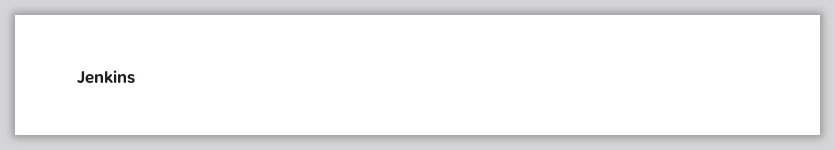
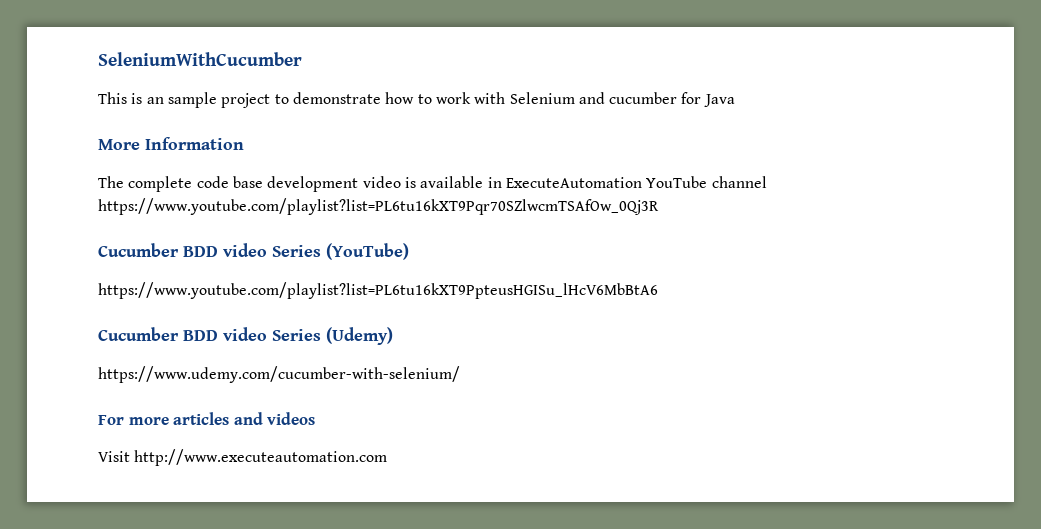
- Jenkins
+ SeleniumWithCucumber
+ This is an sample project to demonstrate how to work with Selenium and cucumber for Java
+ More Information
+ The complete code base development video is available in ExecuteAutomation YouTube channel https://www.youtube.com/playlist?list=PL6tu16kXT9Pqr70SZlwcmTSAfOw_0Qj3R
+ Cucumber BDD video Series (YouTube)
+ https://www.youtube.com/playlist?list=PL6tu16kXT9PpteusHGISu_lHcV6MbBtA6
+ Cucumber BDD video Series (Udemy)
+ https://www.udemy.com/cucumber-with-selenium/
+ For more articles and videos
+ Visit http://www.executeautomation.com

